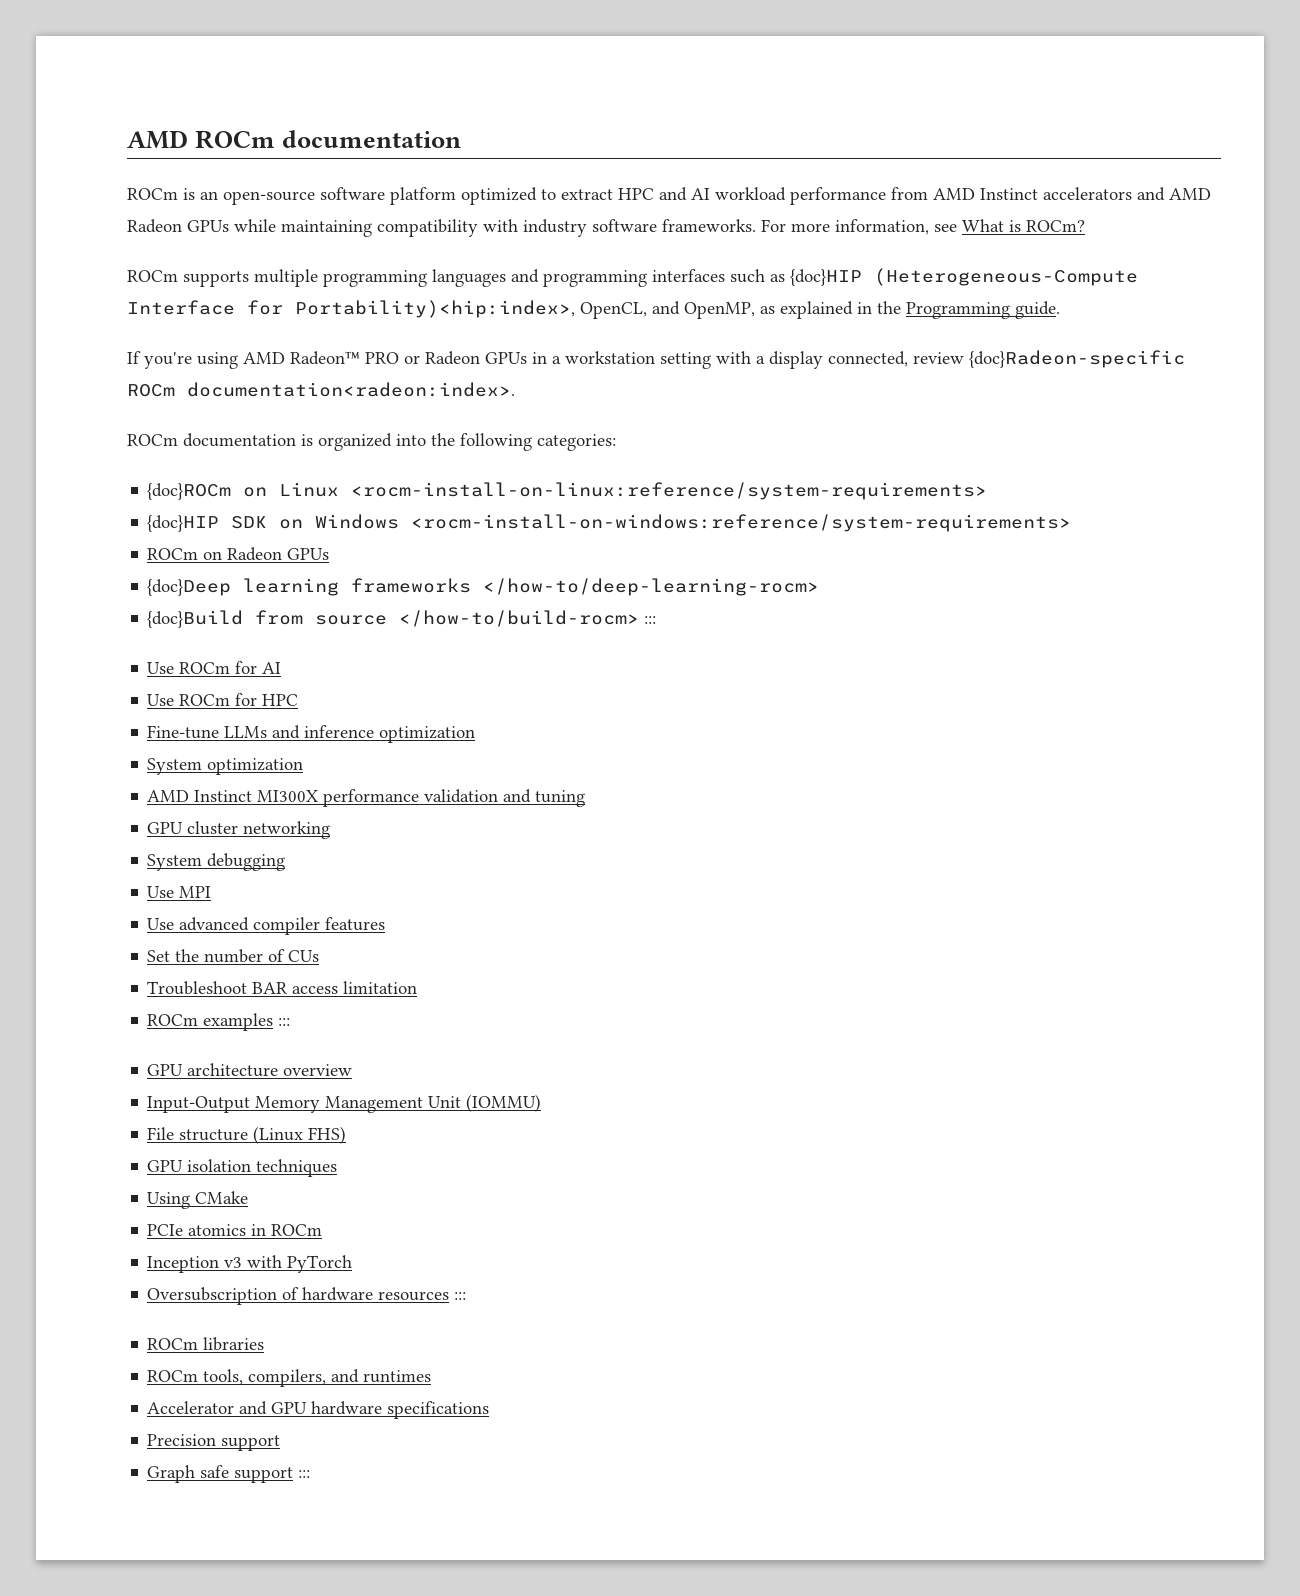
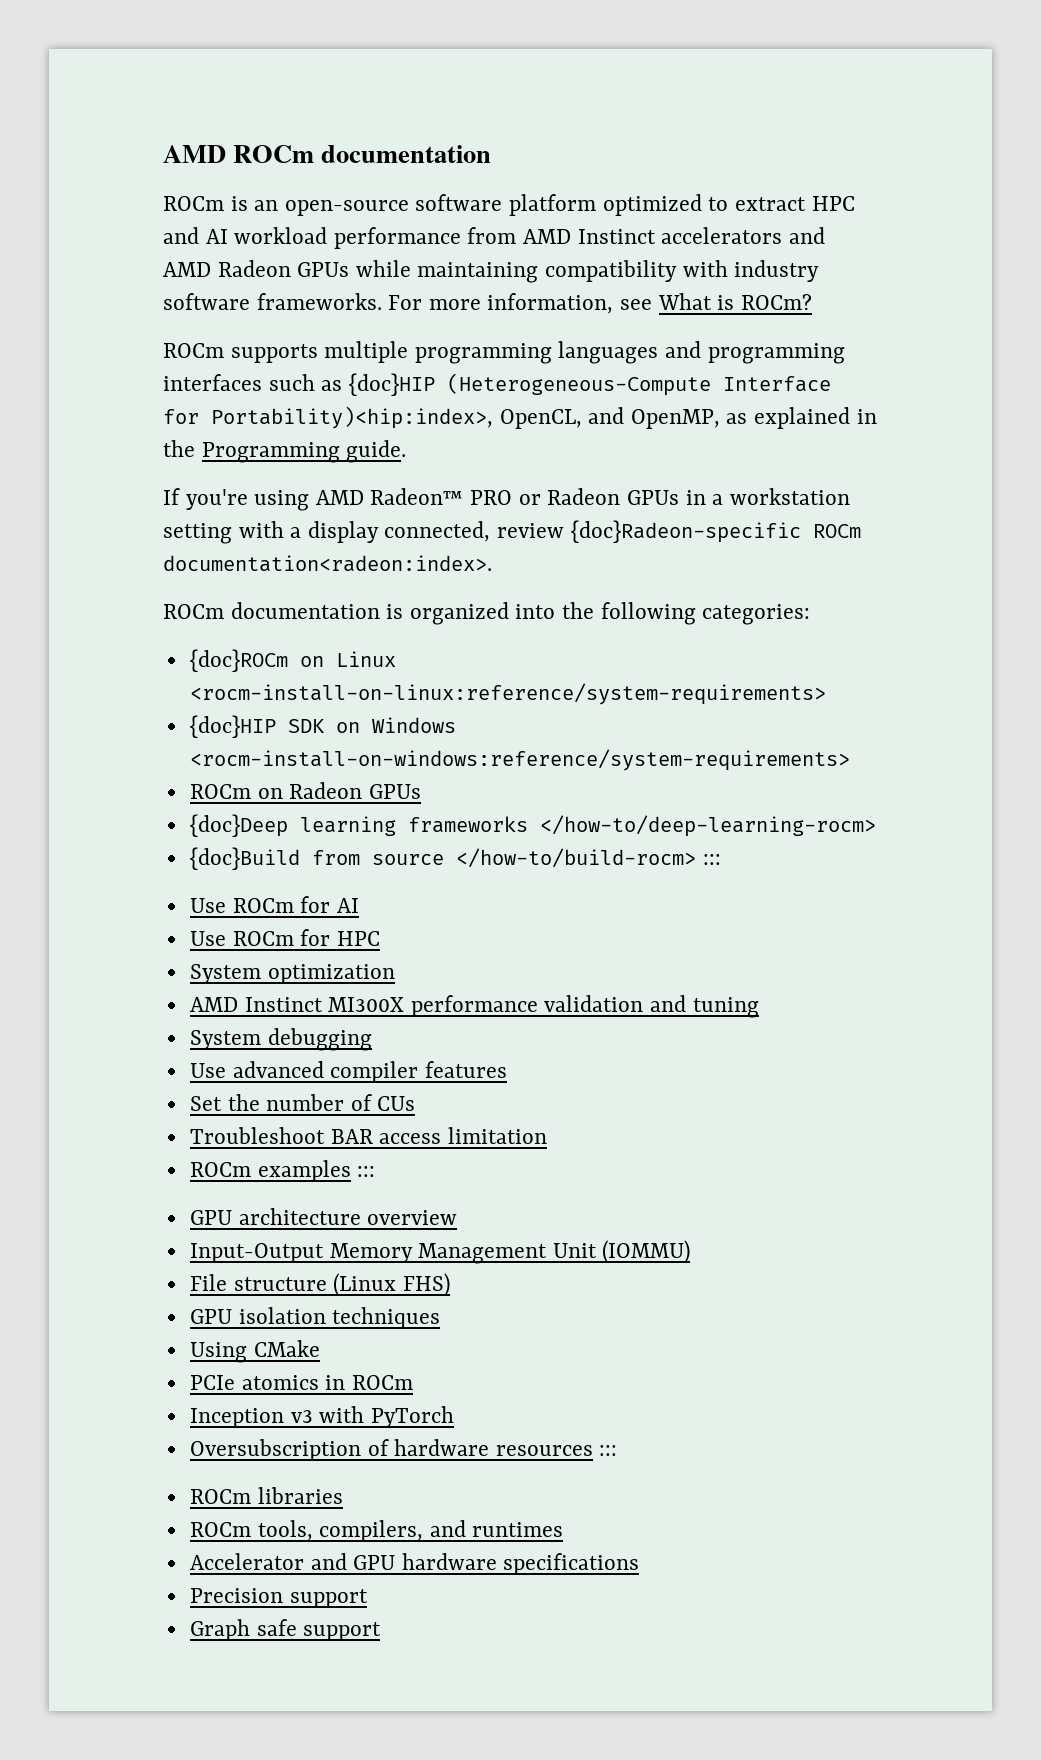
- Fine-tune LLMs and inference optimization
- GPU cluster networking
- Use MPI
- Graph safe support :::
+ Graph safe support

